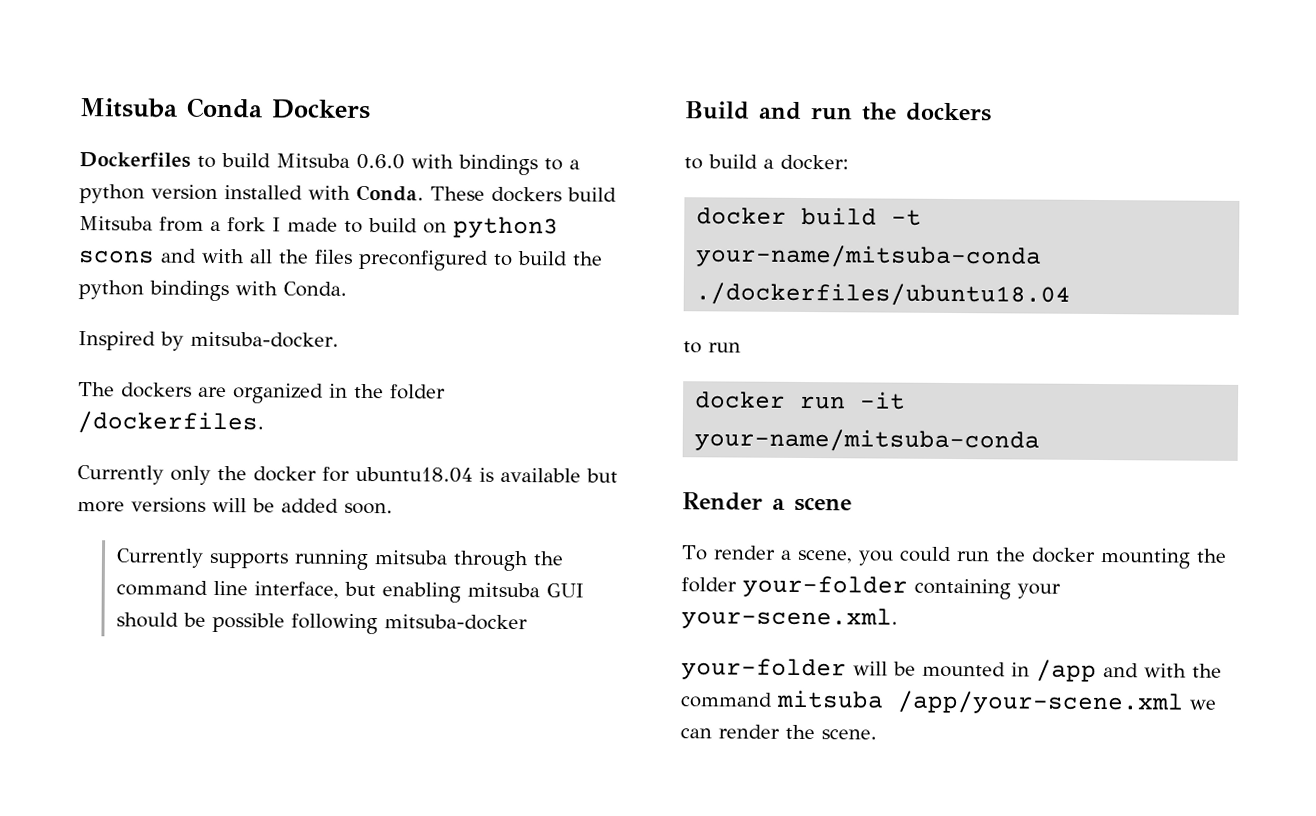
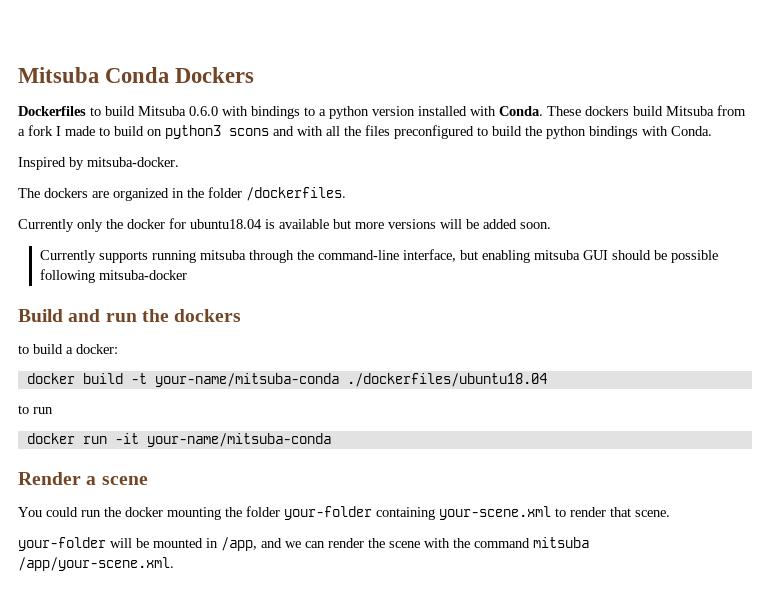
- Currently supports running mitsuba through the command line interface, but enabling mitsuba GUI should be possible following mitsuba-docker
+ Currently supports running mitsuba through the command-line interface, but enabling mitsuba GUI should be possible following mitsuba-docker
- To render a scene, you could run the docker mounting the folder your-folder containing your your-scene.xml.
+ You could run the docker mounting the folder your-folder containing your-scene.xml to render that scene.
- your-folder will be mounted in /app and with the command mitsuba /app/your-scene.xml we can render the scene.
+ your-folder will be mounted in /app, and we can render the scene with the command mitsuba /app/your-scene.xml.

